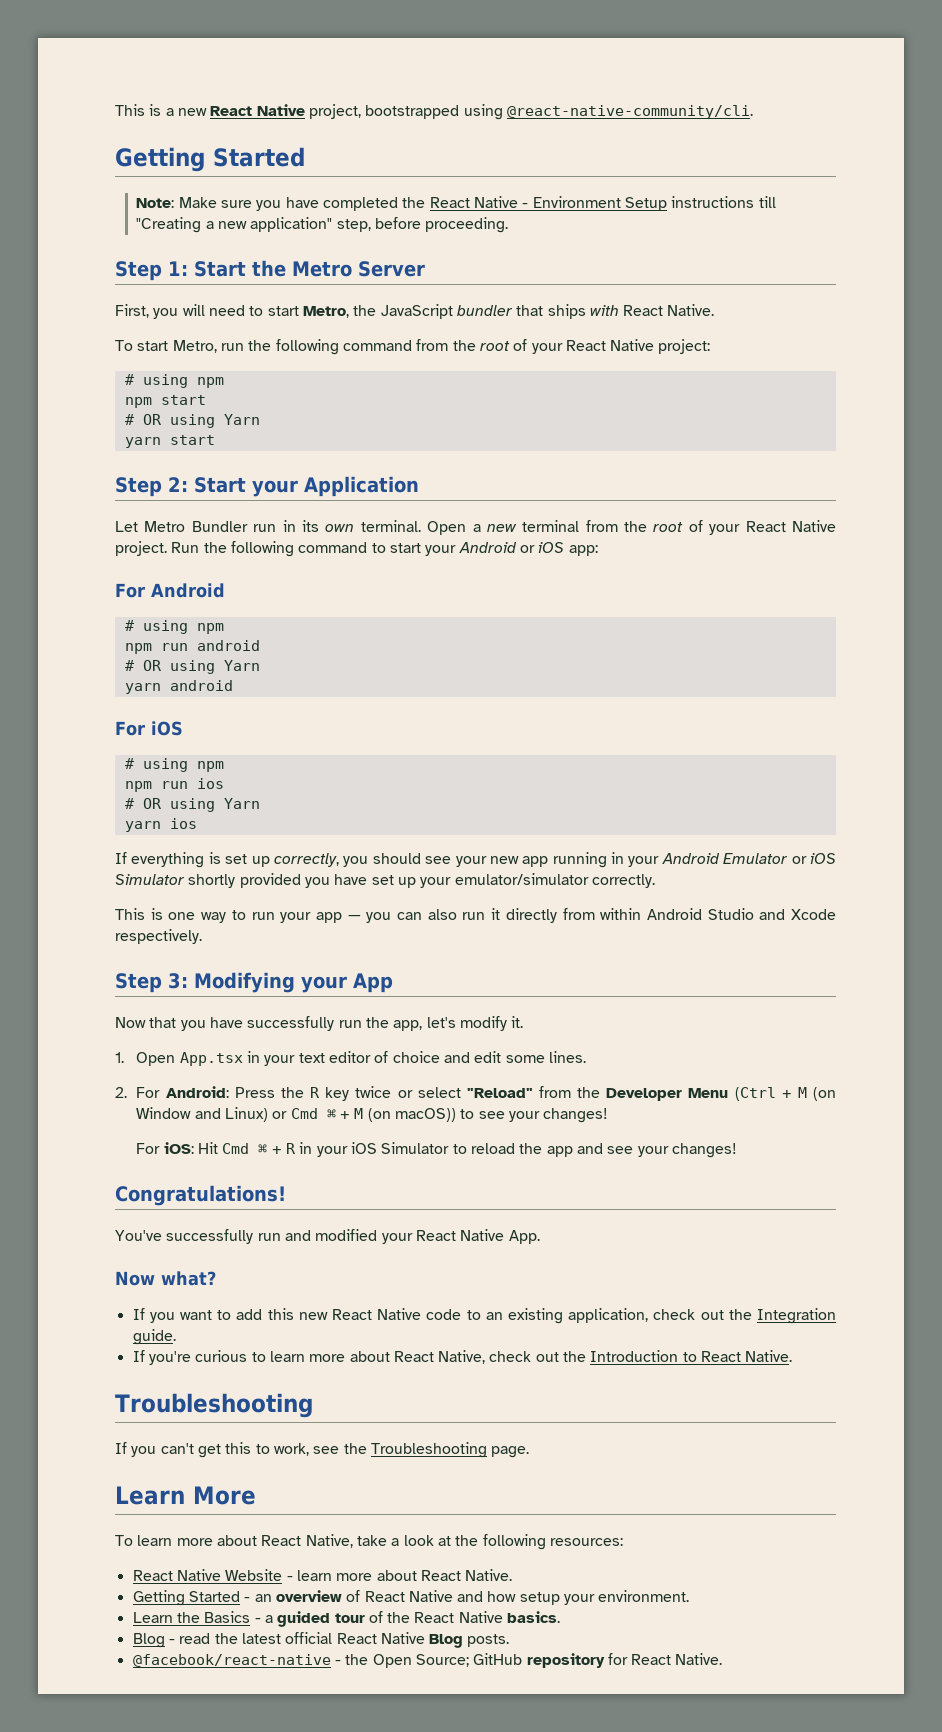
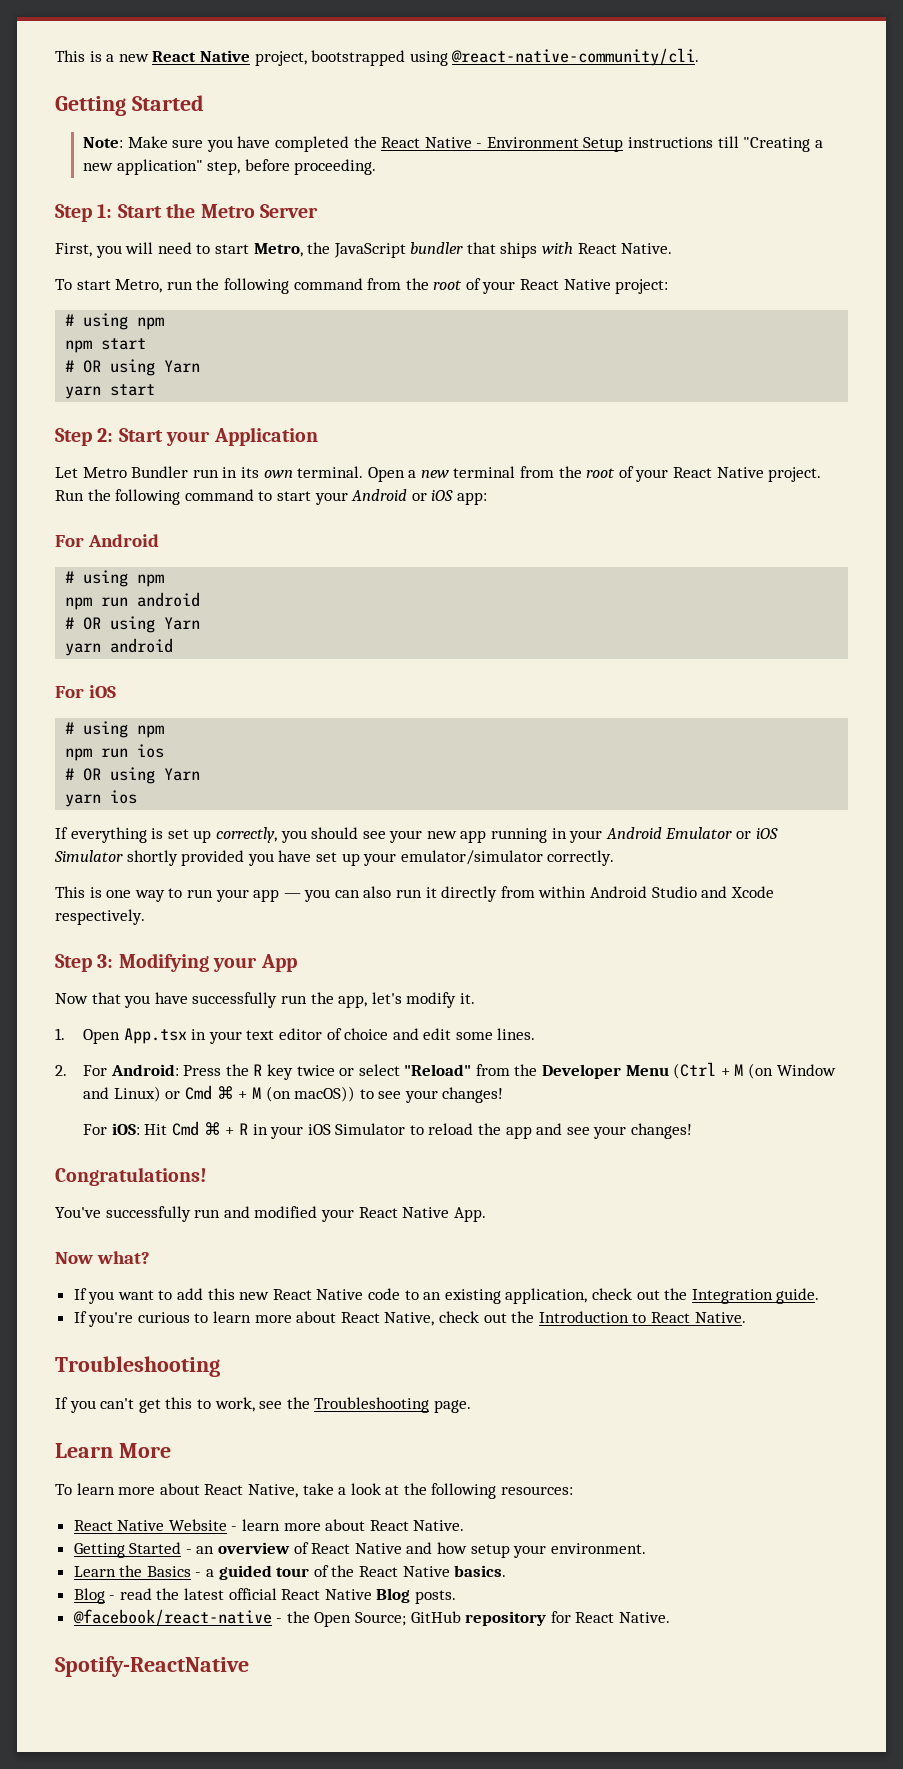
+ Spotify-ReactNative

